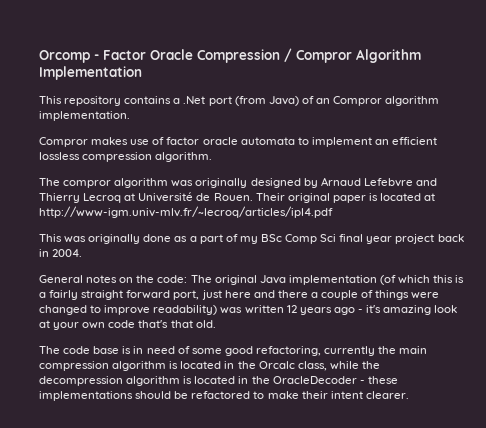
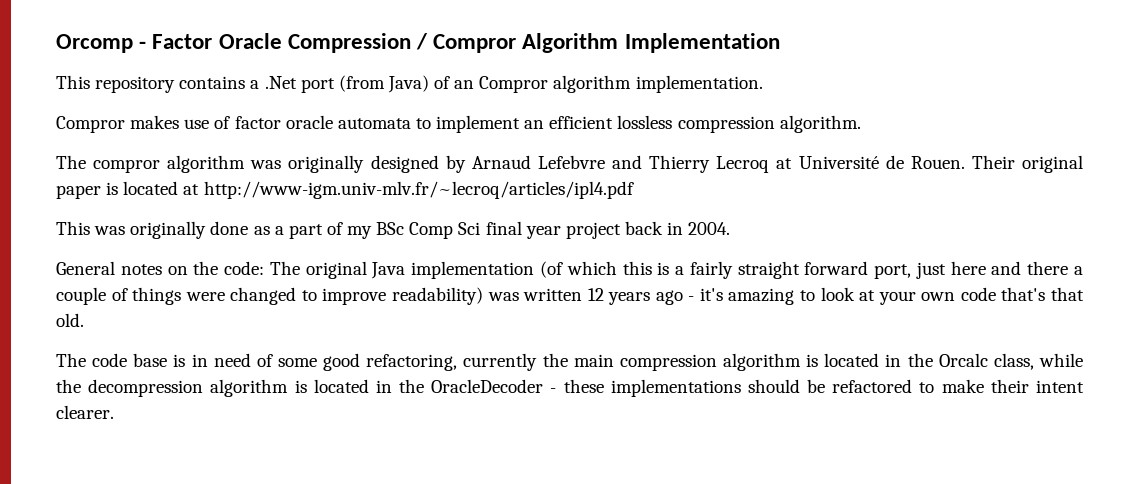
- General notes on the code: The original Java implementation (of which this is a fairly straight forward port, just here and there a couple of things were changed to improve readability) was written 12 years ago - it's amazing look at your own code that's that old.
+ General notes on the code: The original Java implementation (of which this is a fairly straight forward port, just here and there a couple of things were changed to improve readability) was written 12 years ago - it's amazing to look at your own code that's that old.

